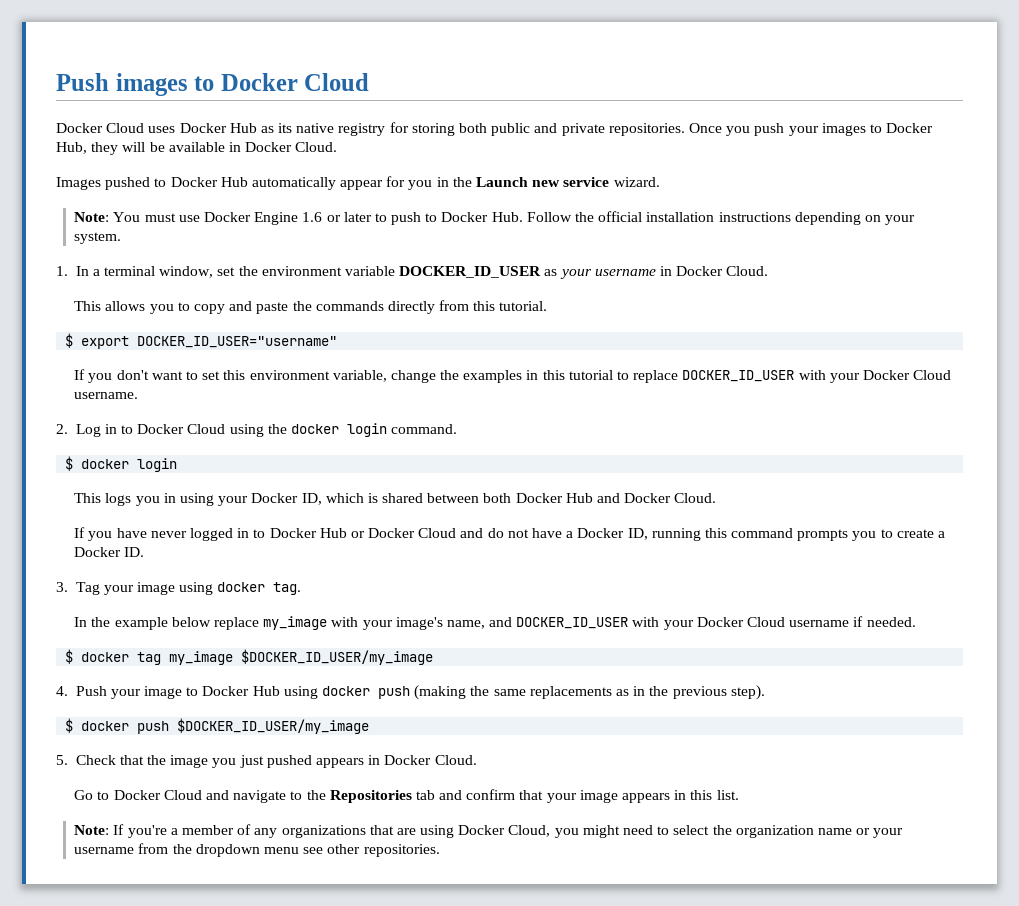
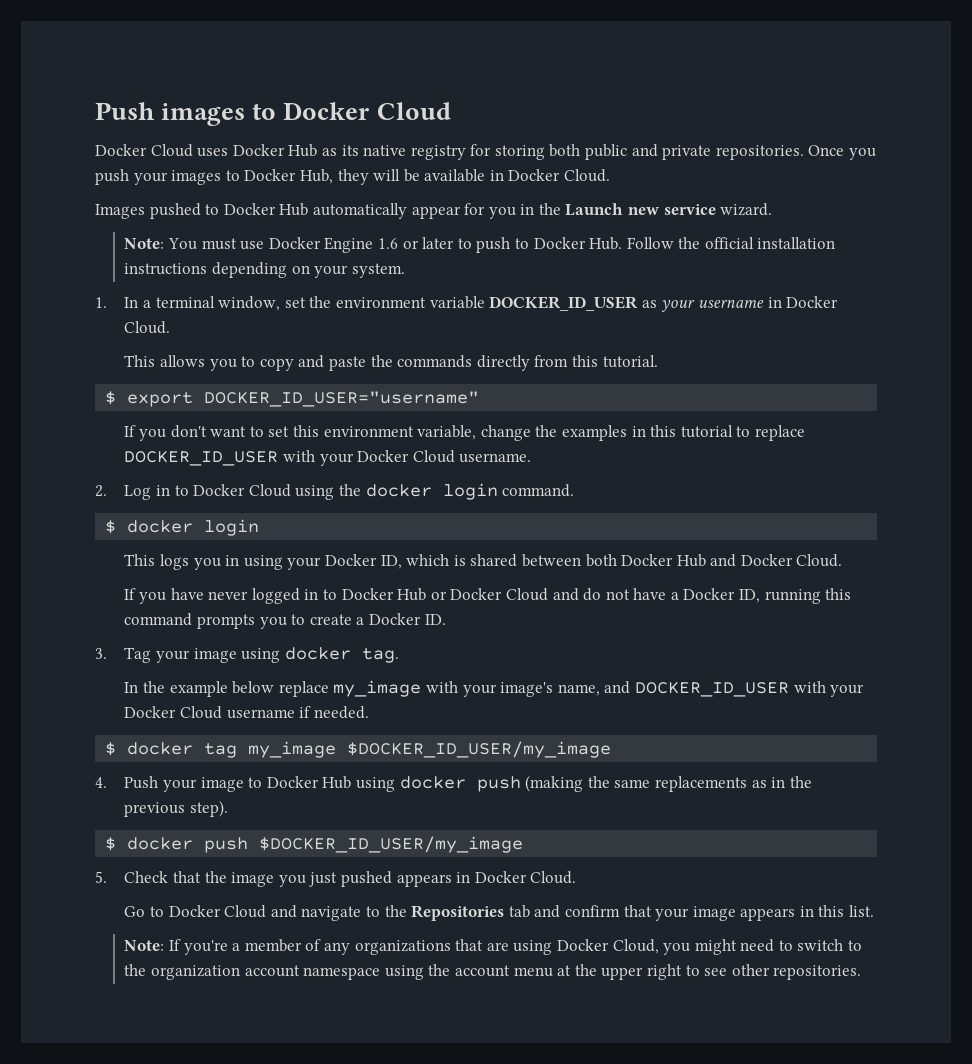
- Note: If you're a member of any organizations that are using Docker Cloud, you might need to select the organization name or your username from the dropdown menu see other repositories.
+ Note: If you're a member of any organizations that are using Docker Cloud, you might need to switch to the organization account namespace using the account menu at the upper right to see other repositories.

